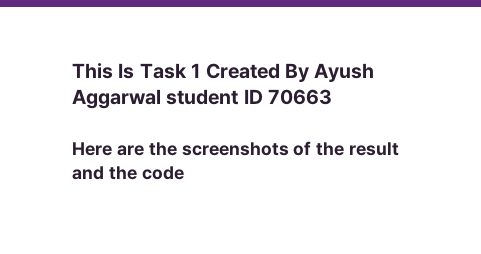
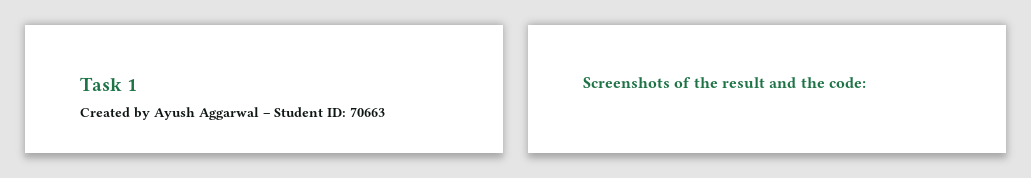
- This Is Task 1 Created By Ayush Aggarwal student ID 70663
- Here are the screenshots of the result and the code
+ Task 1
+ Created by Ayush Aggarwal – Student ID: 70663
+ Screenshots of the result and the code:

